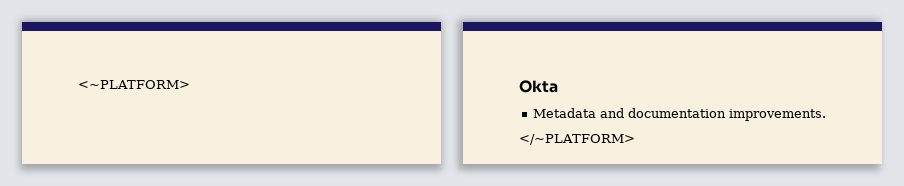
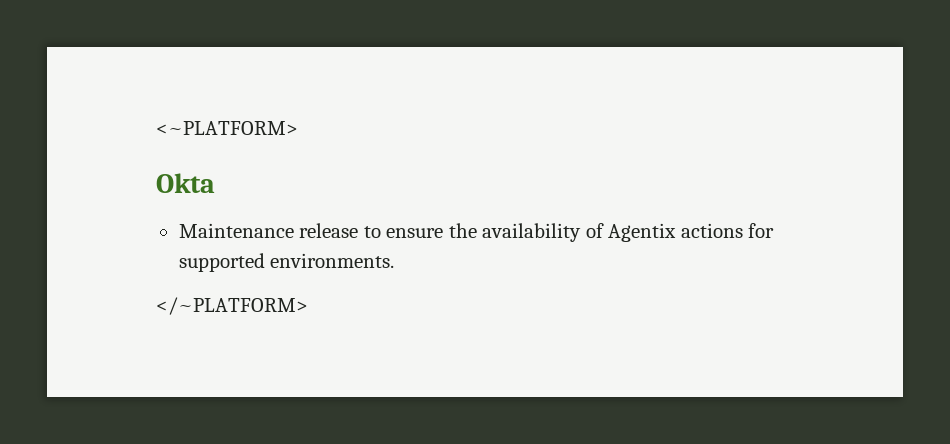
- Metadata and documentation improvements.
+ Maintenance release to ensure the availability of Agentix actions for supported environments.

